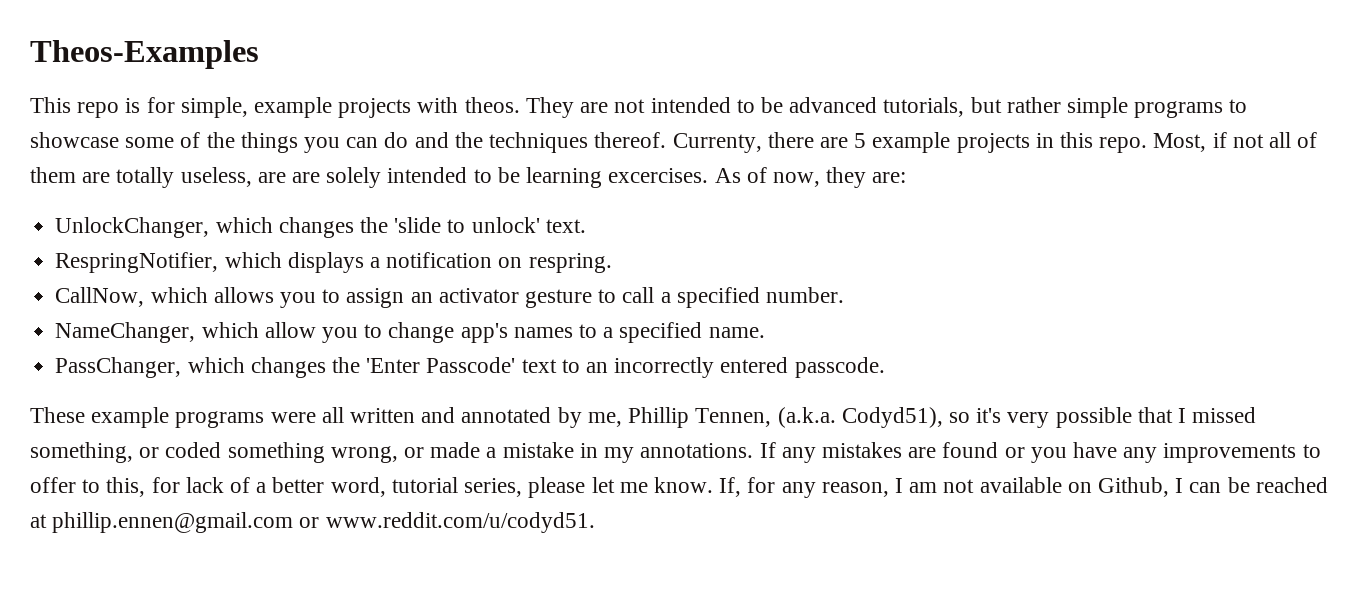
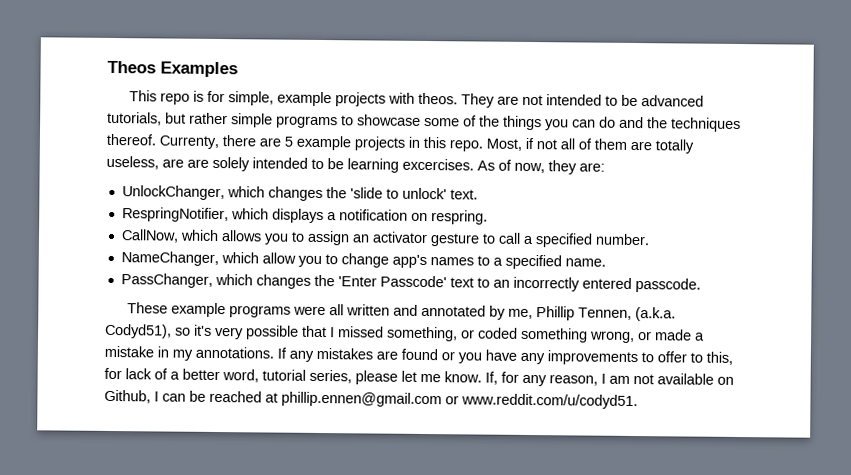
- Theos-Examples
+ Theos Examples

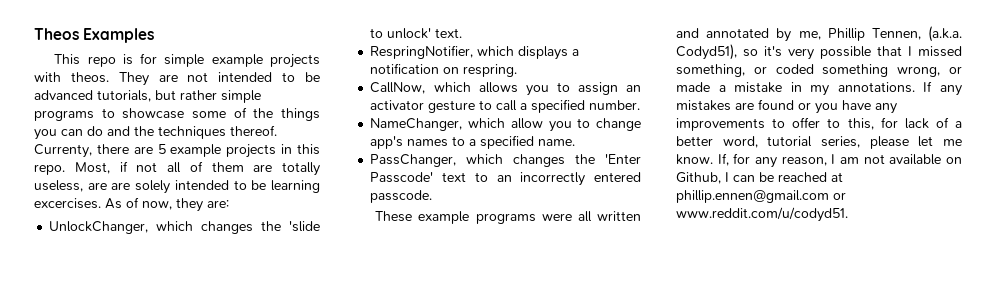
- This repo is for simple, example projects with theos.
+ This repo is for simple example projects with theos.

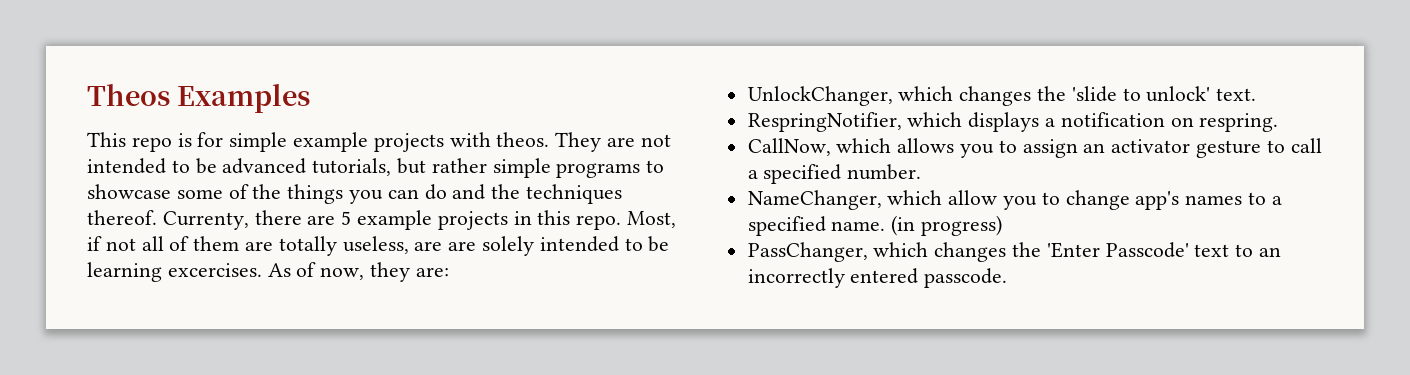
+ (in progress)
- These example programs were all written and annotated by me, Phillip Tennen, (a.k.a. Codyd51), so it's very possible that I missed something, or coded something wrong, or made a mistake in my annotations. If any mistakes are found or you have any improvements to offer to this, for lack of a better word, tutorial series, please let me know. If, for any reason, I am not available on Github, I can be reached at phillip.ennen@gmail.com or www.reddit.com/u/codyd51.

